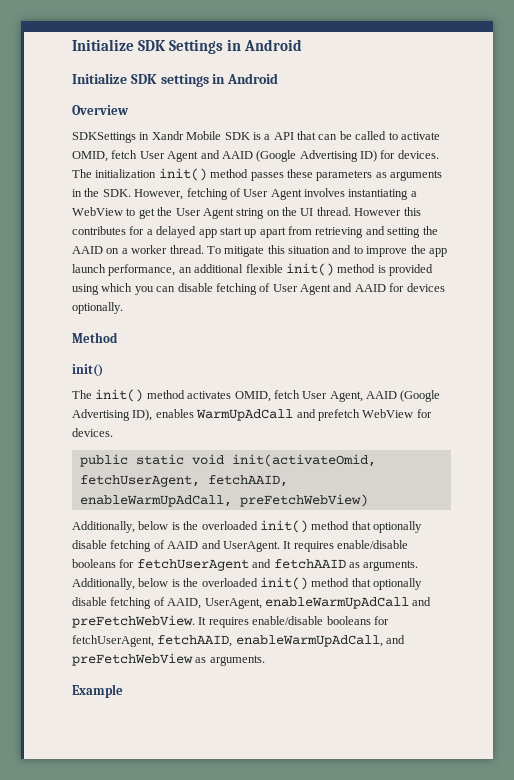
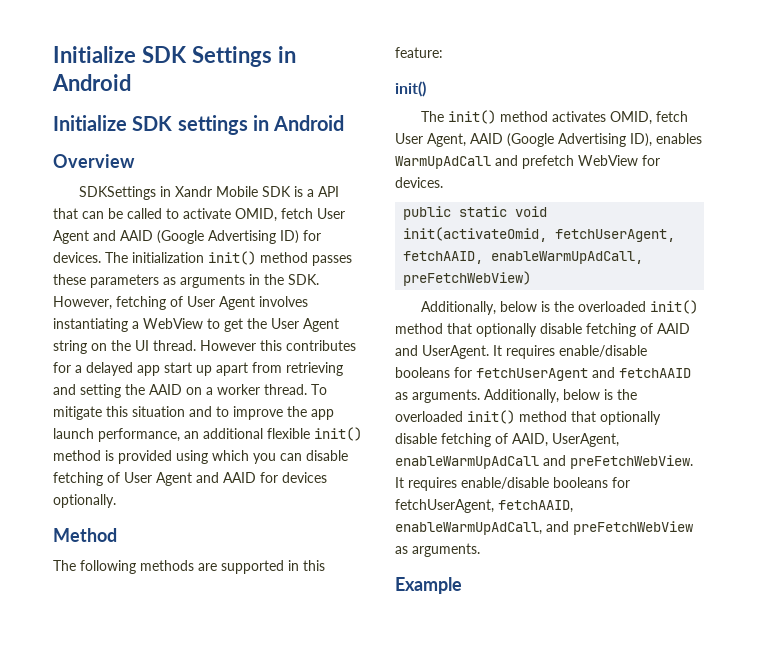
+ The following methods are supported in this feature:

